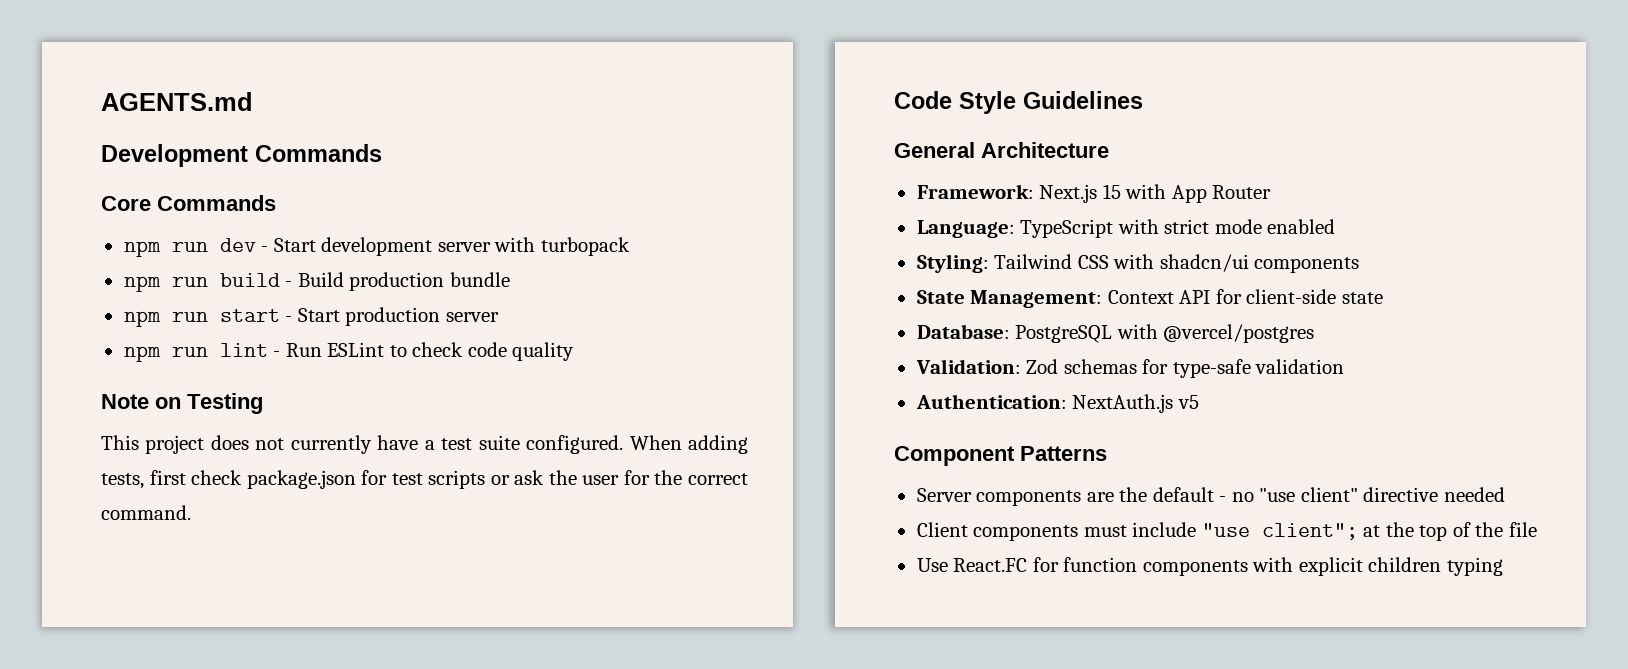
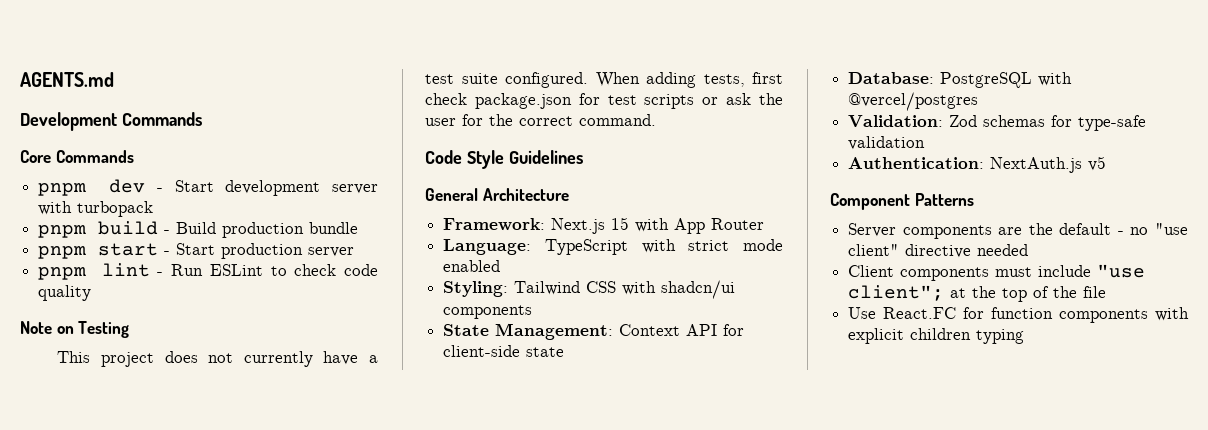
- npm run dev - Start development server with turbopack
+ pnpm dev - Start development server with turbopack
- npm run build - Build production bundle
+ pnpm build - Build production bundle
- npm run start - Start production server
+ pnpm start - Start production server
- npm run lint - Run ESLint to check code quality
+ pnpm lint - Run ESLint to check code quality

